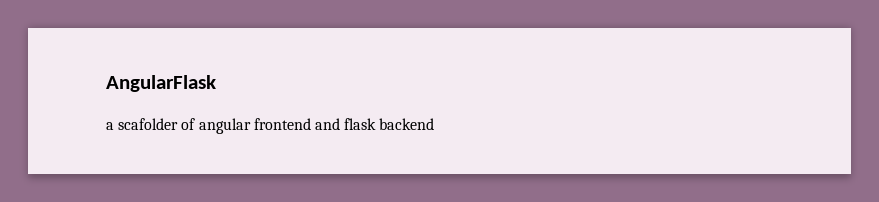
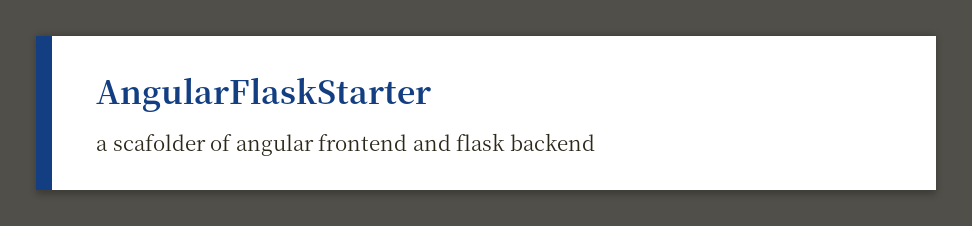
- AngularFlask
+ AngularFlaskStarter

